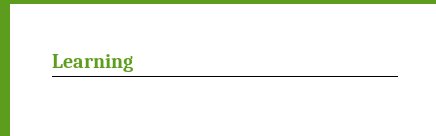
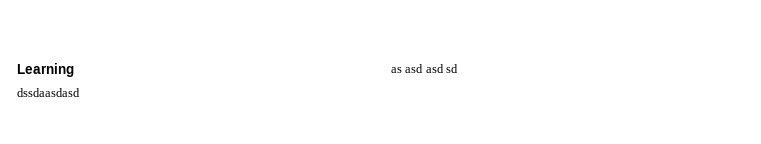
+ dssdaasdasd
+ as asd asd sd

